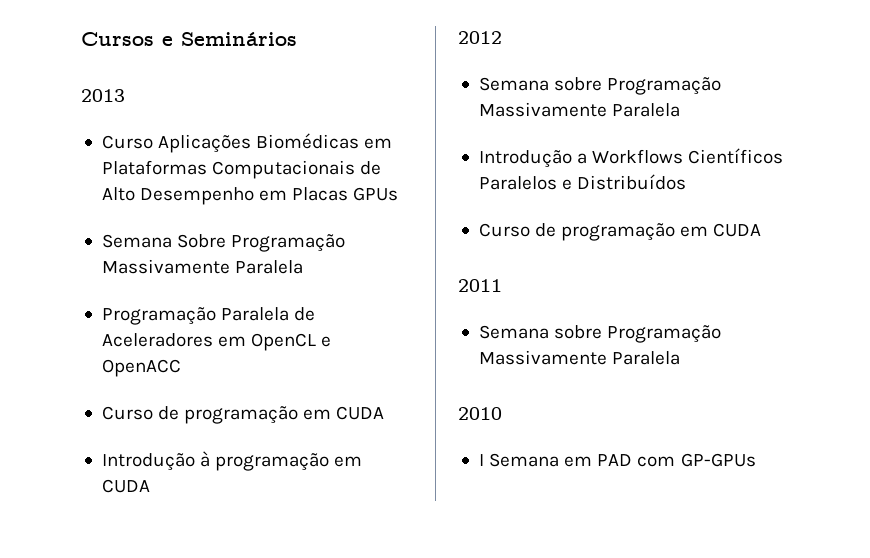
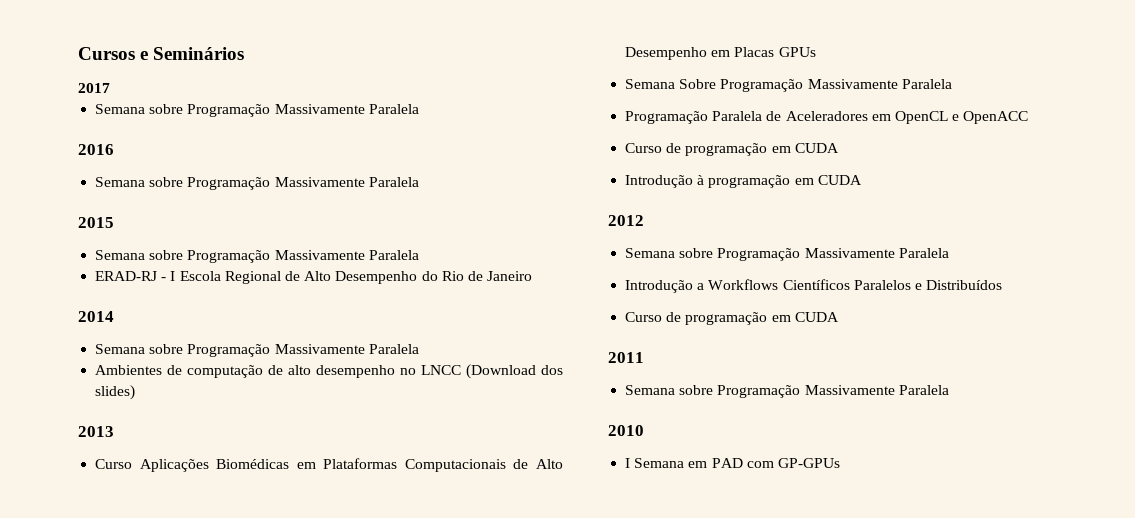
+ 2017
+ Semana sobre Programação Massivamente Paralela
+ 2016
+ Semana sobre Programação Massivamente Paralela
+ 2015
+ Semana sobre Programação Massivamente Paralela
+ ERAD-RJ - I Escola Regional de Alto Desempenho do Rio de Janeiro
+ 2014
+ Semana sobre Programação Massivamente Paralela
+ Ambientes de computação de alto desempenho no LNCC (Download dos slides)

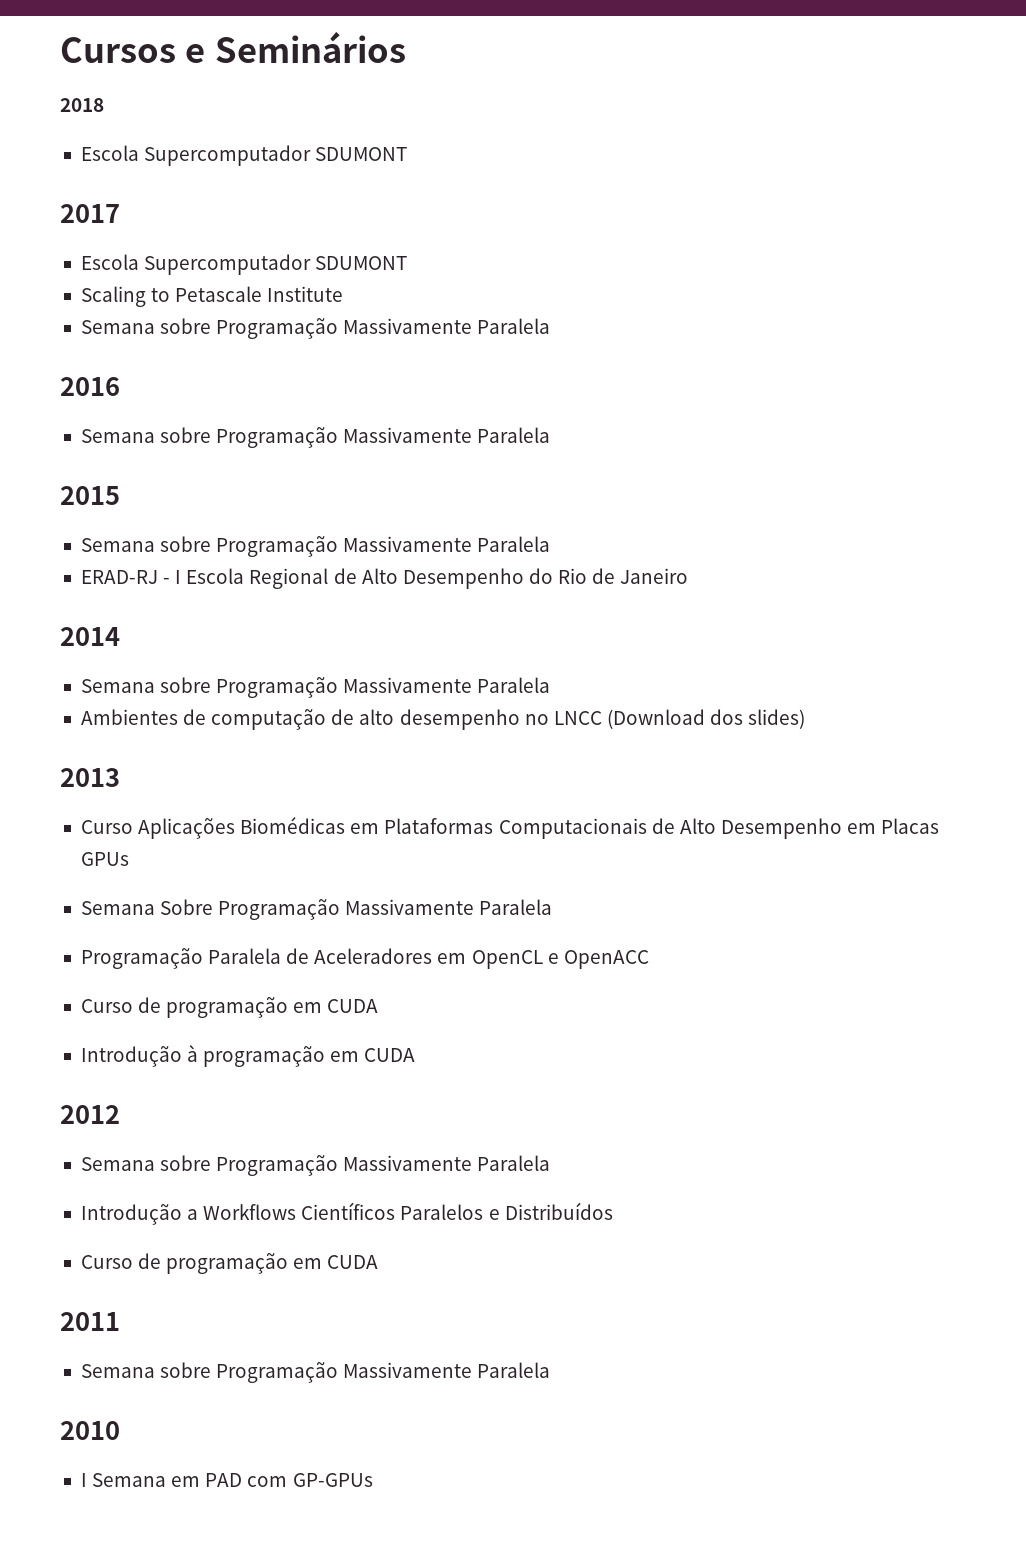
+ 2018
+ Escola Supercomputador SDUMONT
  2017
+ Escola Supercomputador SDUMONT
+ Scaling to Petascale Institute

